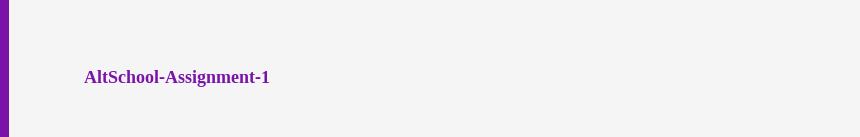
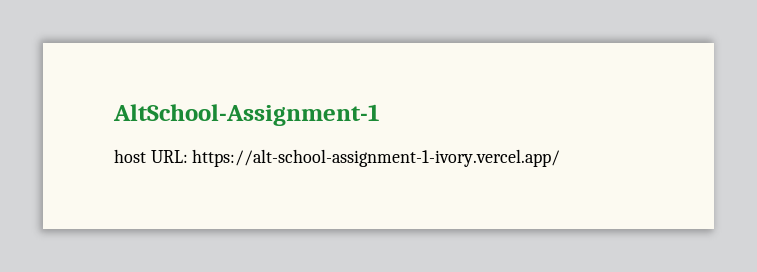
+ host URL: https://alt-school-assignment-1-ivory.vercel.app/

